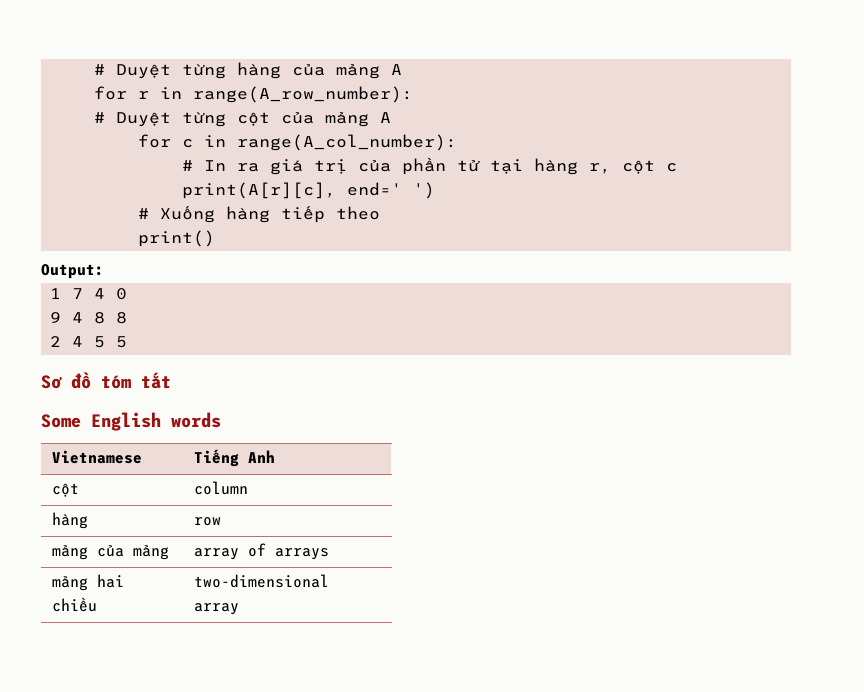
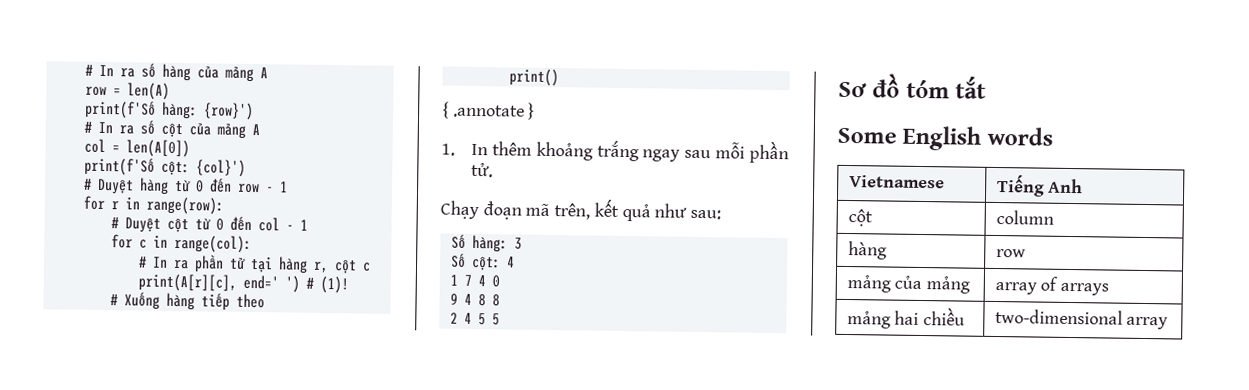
- # Duyệt từng hàng của mảng A
+ # In ra số hàng của mảng A
- for r in range(A_row_number):
- # Duyệt từng cột của mảng A
+ row = len(A)
+ print(f'Số hàng: {row}')
+ # In ra số cột của mảng A
+ col = len(A[0])
+ print(f'Số cột: {col}')
+ # Duyệt hàng từ 0 đến row - 1
+ for r in range(row):
+ # Duyệt cột từ 0 đến col - 1
- for c in range(A_col_number):
- # In ra giá trị của phần tử tại hàng r, cột c
+ for c in range(col):
+ # In ra phần tử tại hàng r, cột c
- print(A[r][c], end=' ')
+ print(A[r][c], end=' ') # (1)!
- Output:
+ { .annotate }
+ 1. In thêm khoảng trắng ngay sau mỗi phần tử.
+ Chạy đoạn mã trên, kết quả như sau:
+ Số hàng: 3
+ Số cột: 4

